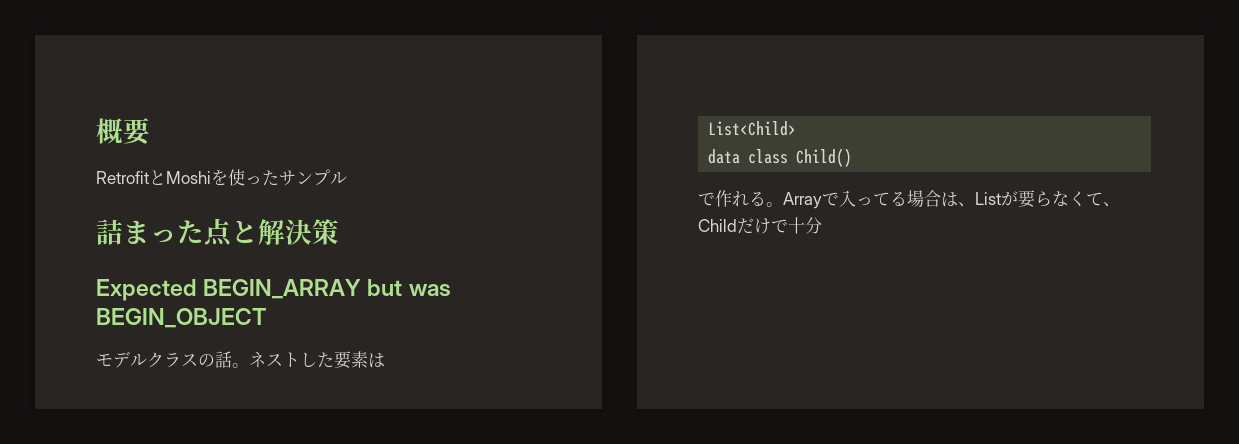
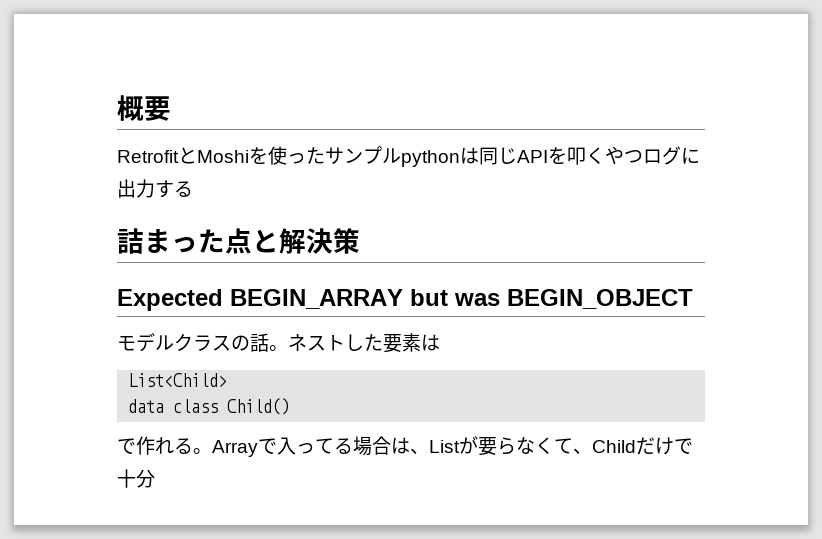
- RetrofitとMoshiを使ったサンプル
+ RetrofitとMoshiを使ったサンプルpythonは同じAPIを叩くやつログに出力する

